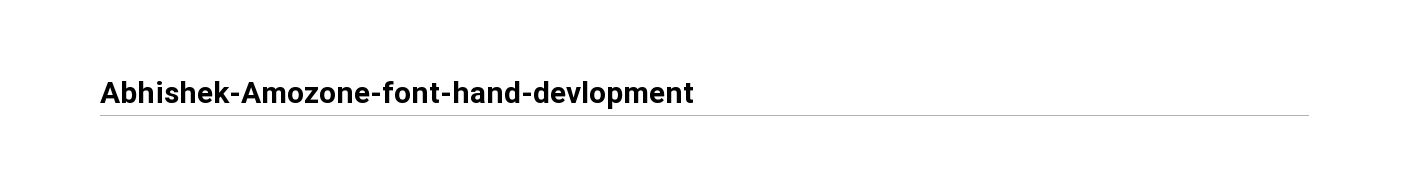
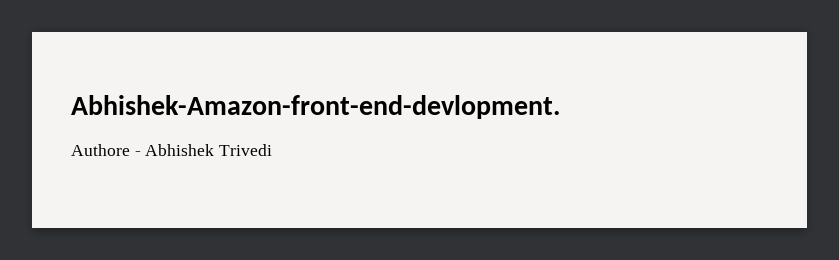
- Abhishek-Amozone-font-hand-devlopment
+ Abhishek-Amazon-front-end-devlopment.
+ Authore - Abhishek Trivedi

